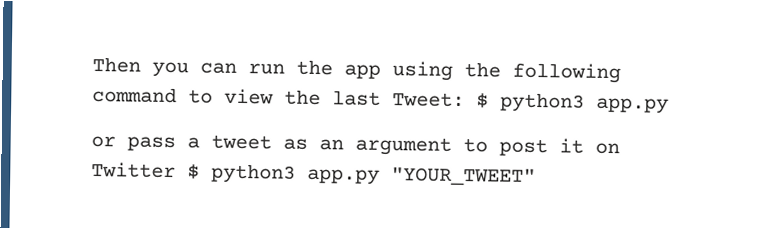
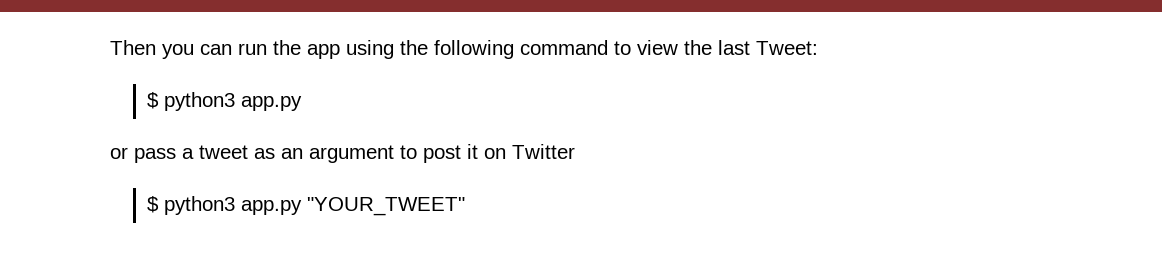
- Then you can run the app using the following command to view the last Tweet: $ python3 app.py
+ Then you can run the app using the following command to view the last Tweet:
+ $ python3 app.py
- or pass a tweet as an argument to post it on Twitter $ python3 app.py "YOUR_TWEET"
+ or pass a tweet as an argument to post it on Twitter
+ $ python3 app.py "YOUR_TWEET"

